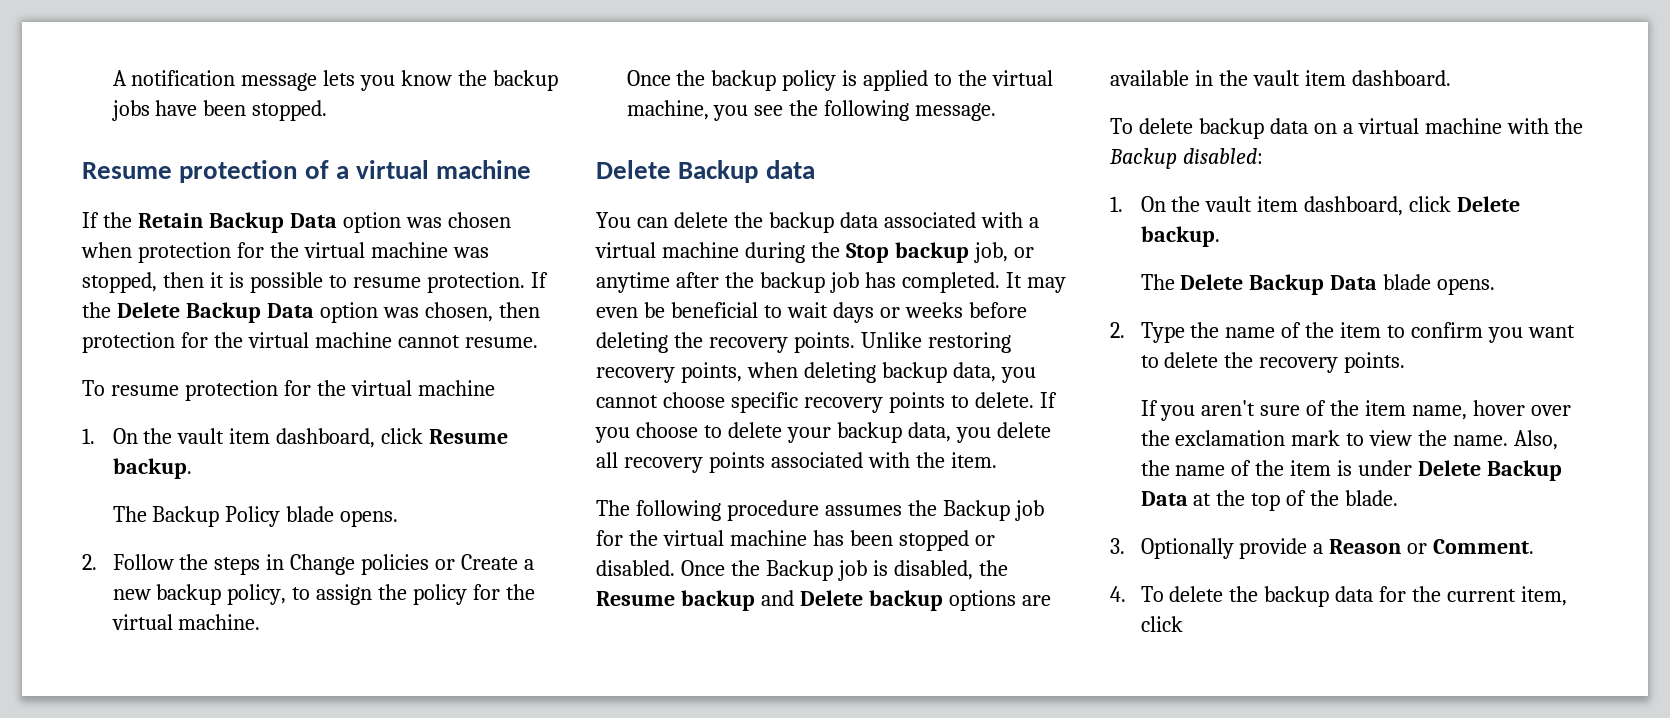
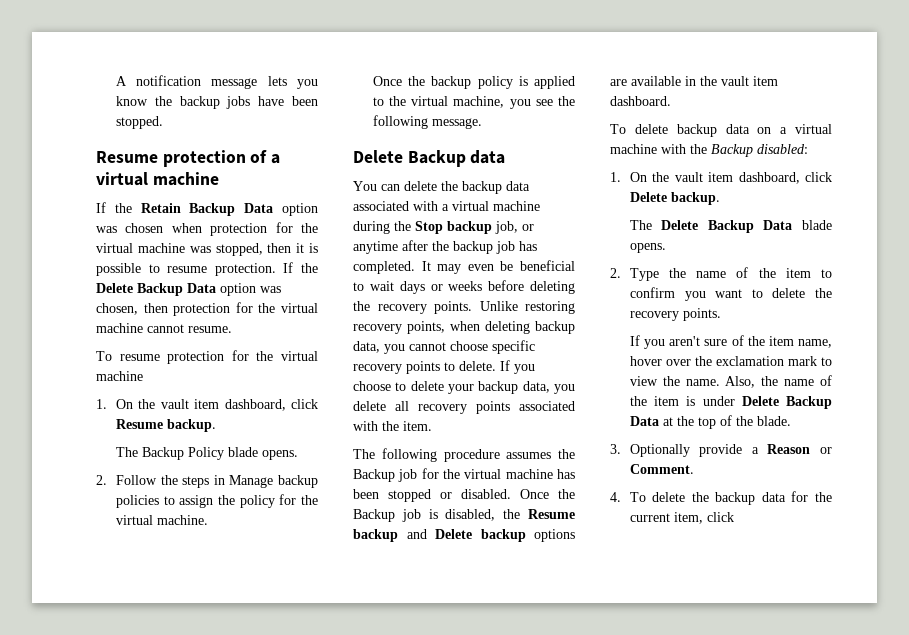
- 2. Follow the steps in Change policies or Create a new backup policy, to assign the policy for the virtual machine.
+ 2. Follow the steps in Manage backup policies to assign the policy for the virtual machine.

